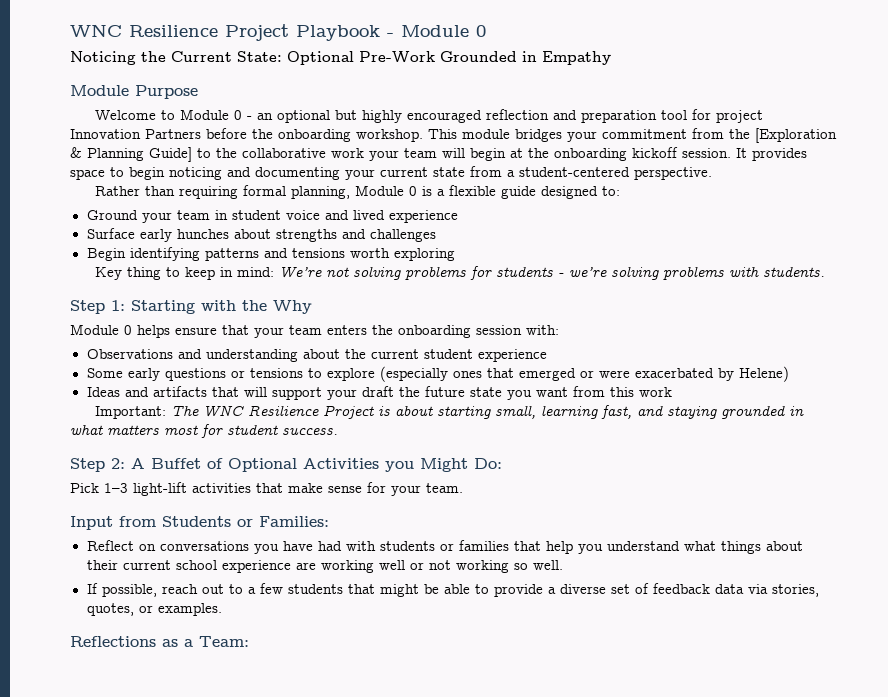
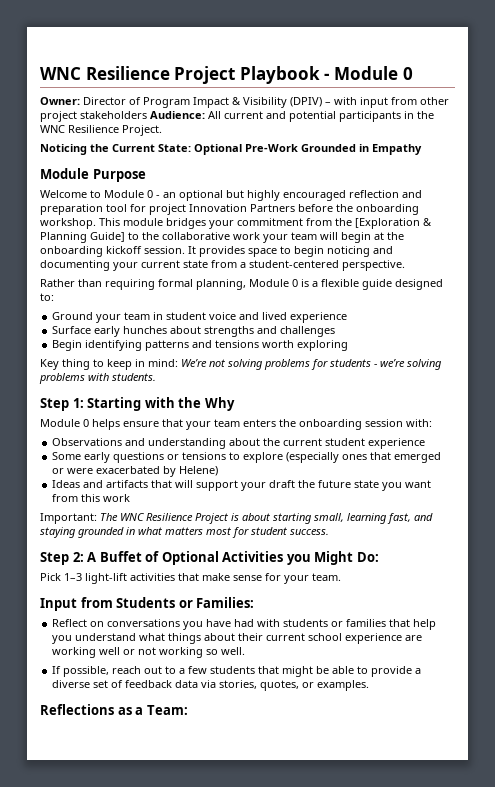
+ Owner: Director of Program Impact & Visibility (DPIV) – with input from other project stakeholders Audience: All current and potential participants in the WNC Resilience Project.

